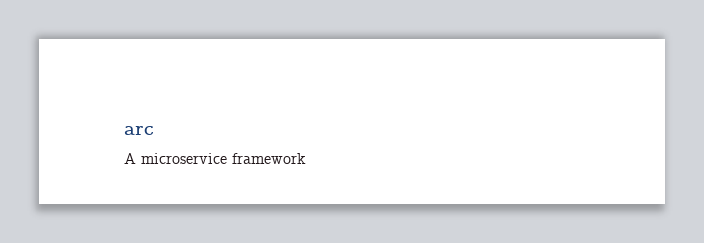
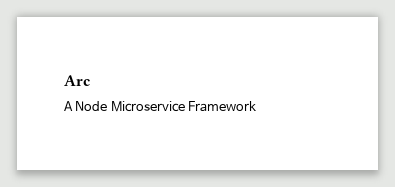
- arc
+ Arc
- A microservice framework
+ A Node Microservice Framework

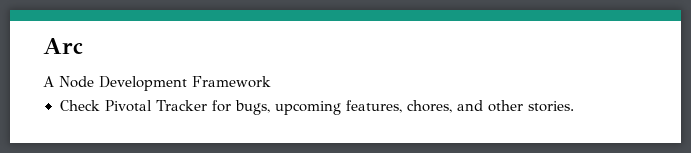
- A Node Microservice Framework
+ A Node Development Framework
+ Check Pivotal Tracker for bugs, upcoming features, chores, and other stories.

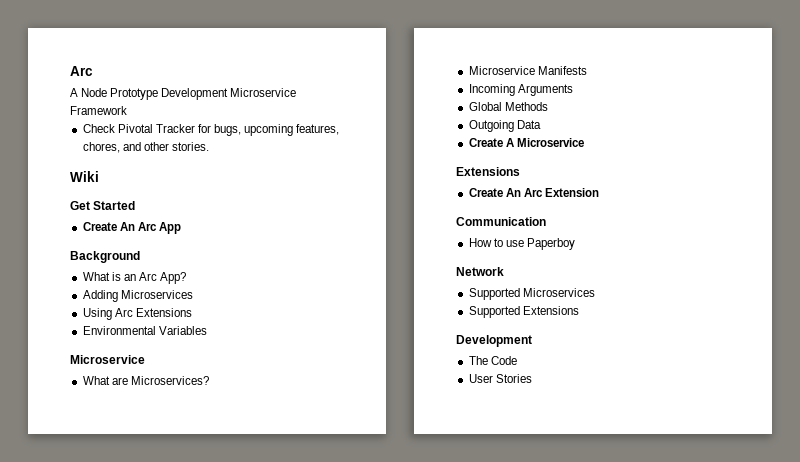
- A Node Development Framework
+ A Node Prototype Development Microservice Framework
+ Wiki
+ Get Started
+ Create An Arc App
+ Background
+ What is an Arc App?
+ Adding Microservices
+ Using Arc Extensions
+ Environmental Variables
+ Microservice
+ What are Microservices?
+ Microservice Manifests
+ Incoming Arguments
+ Global Methods
+ Outgoing Data
+ Create A Microservice
+ Extensions
+ Create An Arc Extension
+ Communication
+ How to use Paperboy
+ Network
+ Supported Microservices
+ Supported Extensions
+ Development
+ The Code
+ User Stories

